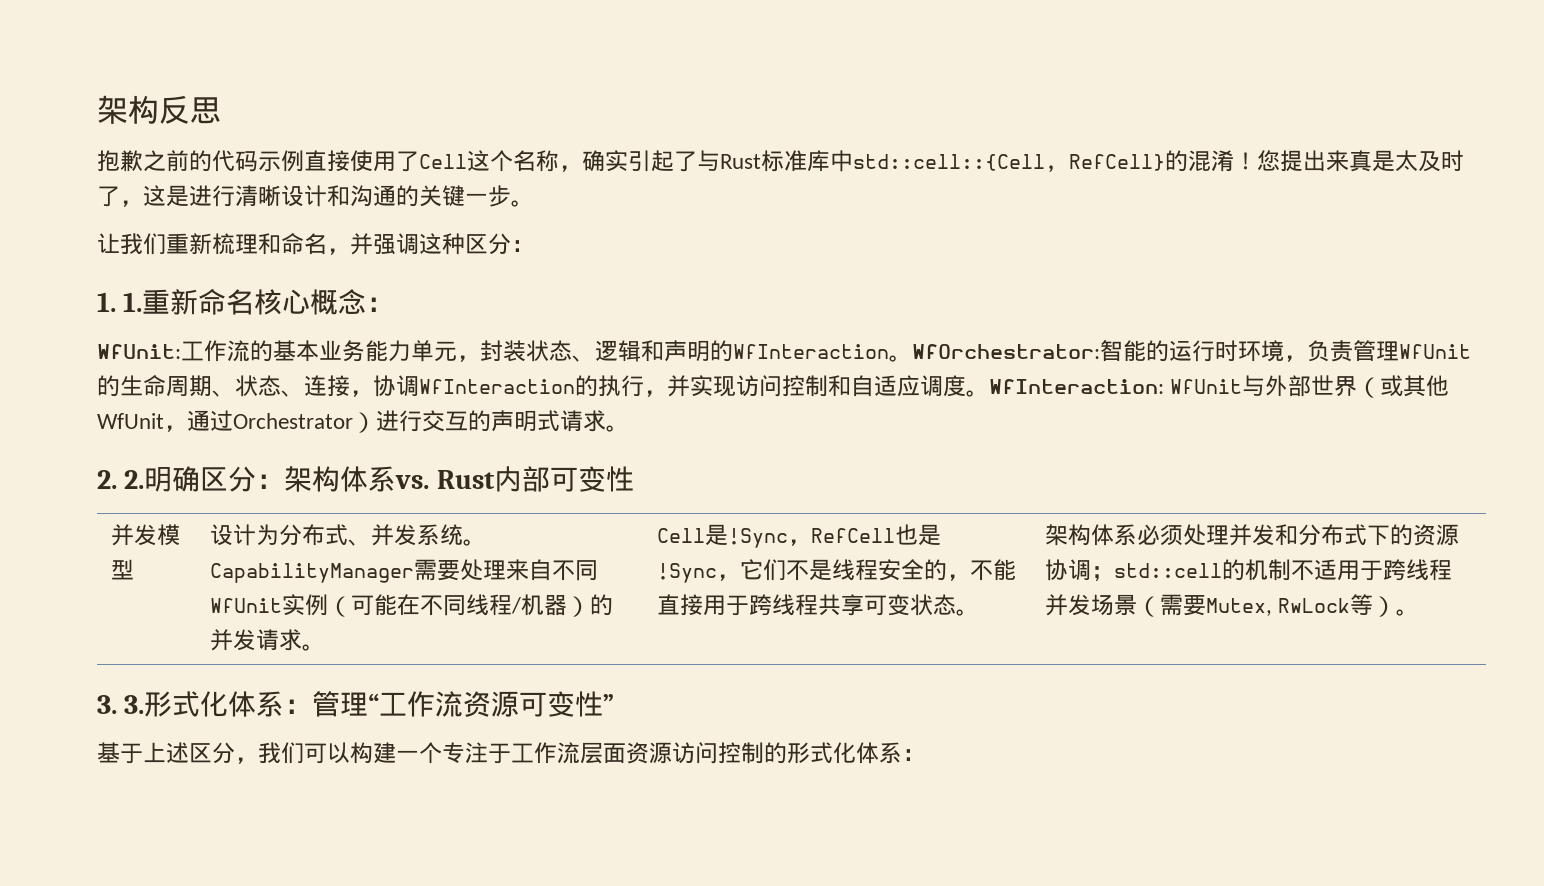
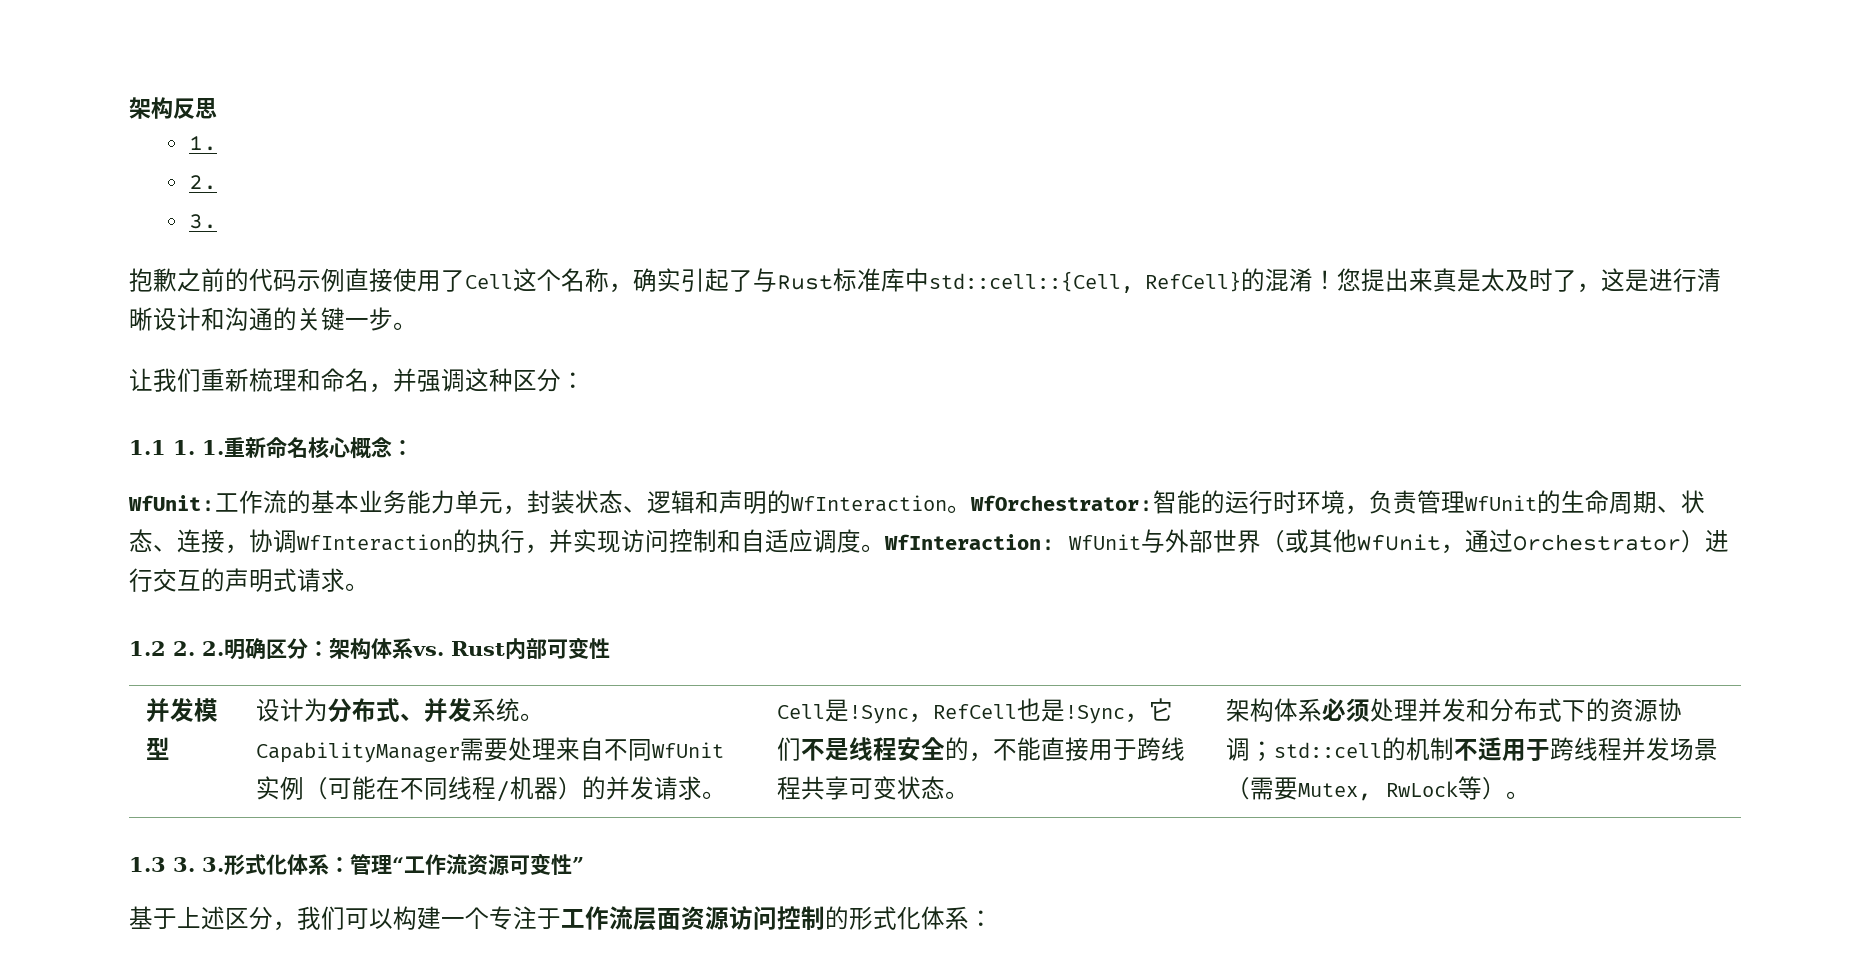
  架构反思
+ 1.
+ 2.
+ 3.
- 1. 1.重新命名核心概念：
+ 1.1 1. 1.重新命名核心概念：
- 2. 2.明确区分：架构体系vs. Rust内部可变性
+ 1.2 2. 2.明确区分：架构体系vs. Rust内部可变性
- 3. 3.形式化体系：管理“工作流资源可变性”
+ 1.3 3. 3.形式化体系：管理“工作流资源可变性”

